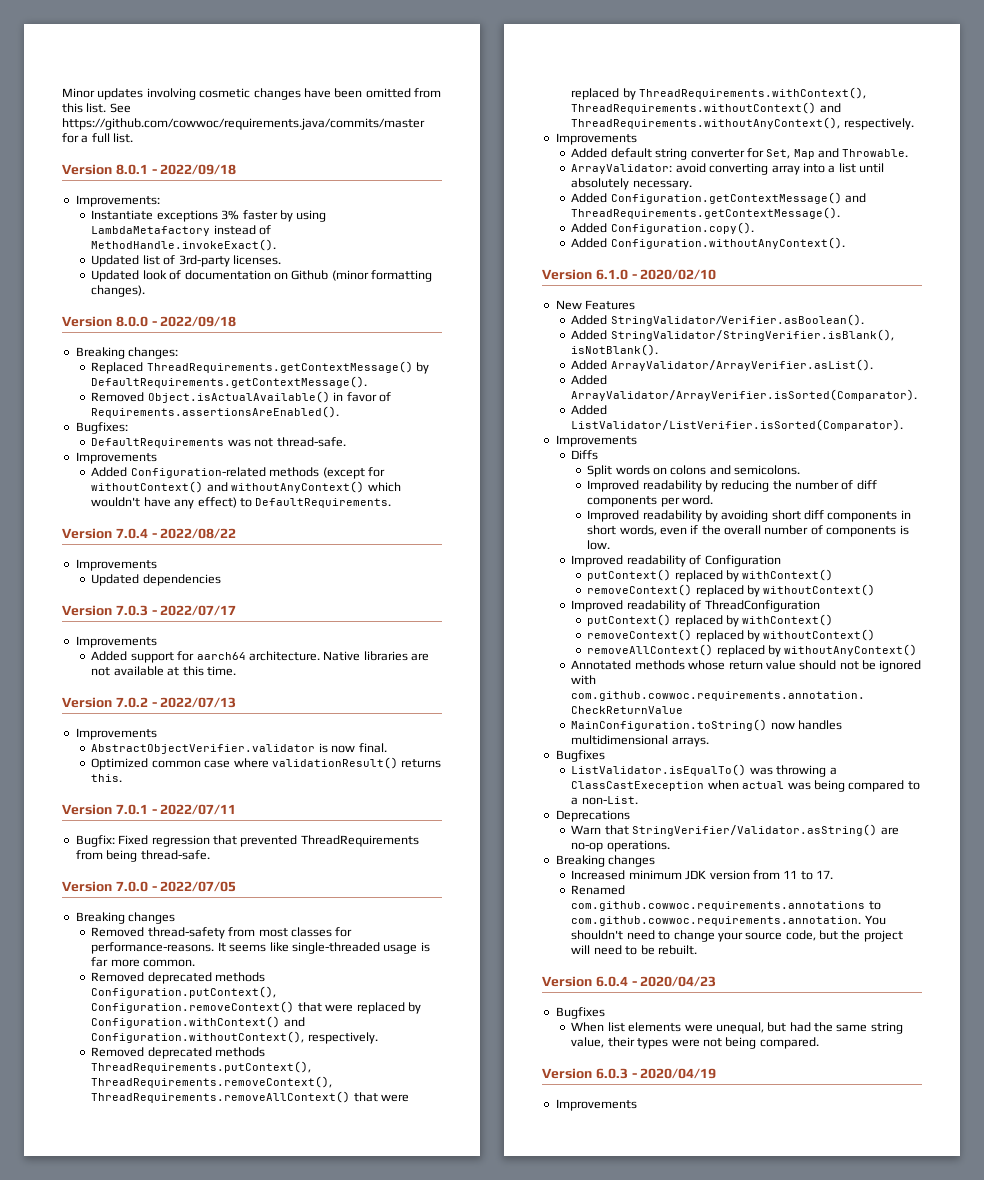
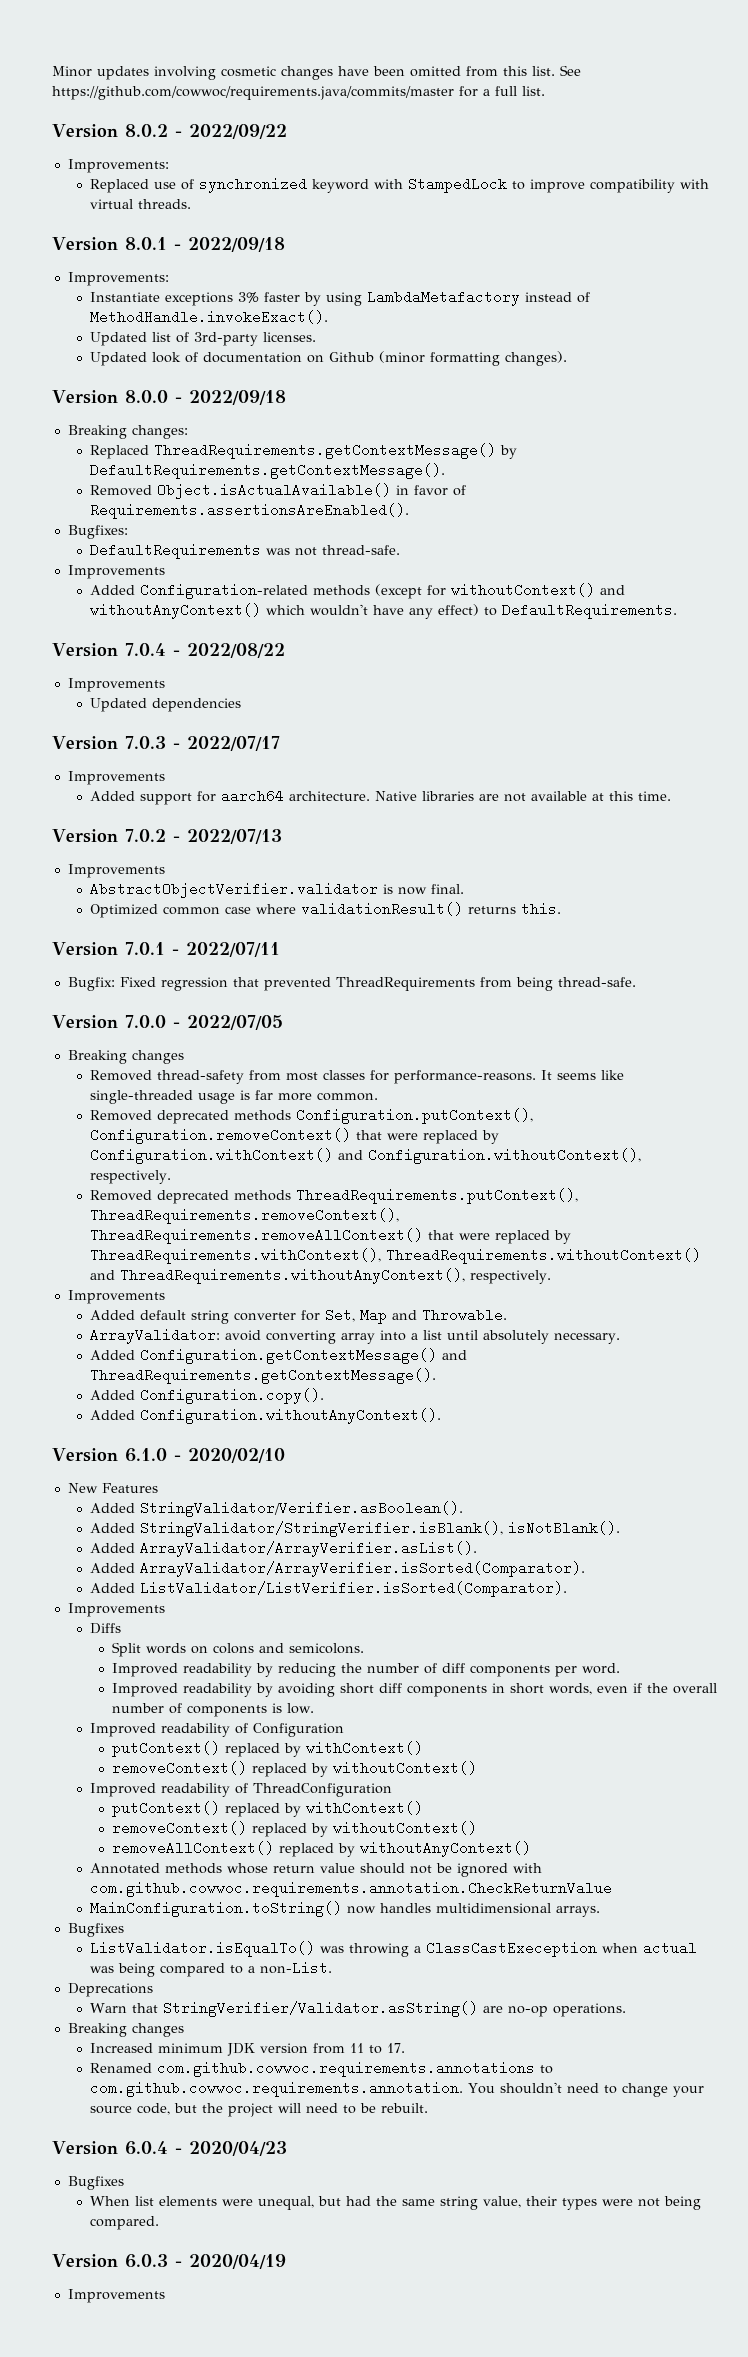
+ Version 8.0.2 - 2022/09/22
+ Improvements:
+ Replaced use of synchronized keyword with StampedLock to improve compatibility with virtual threads.

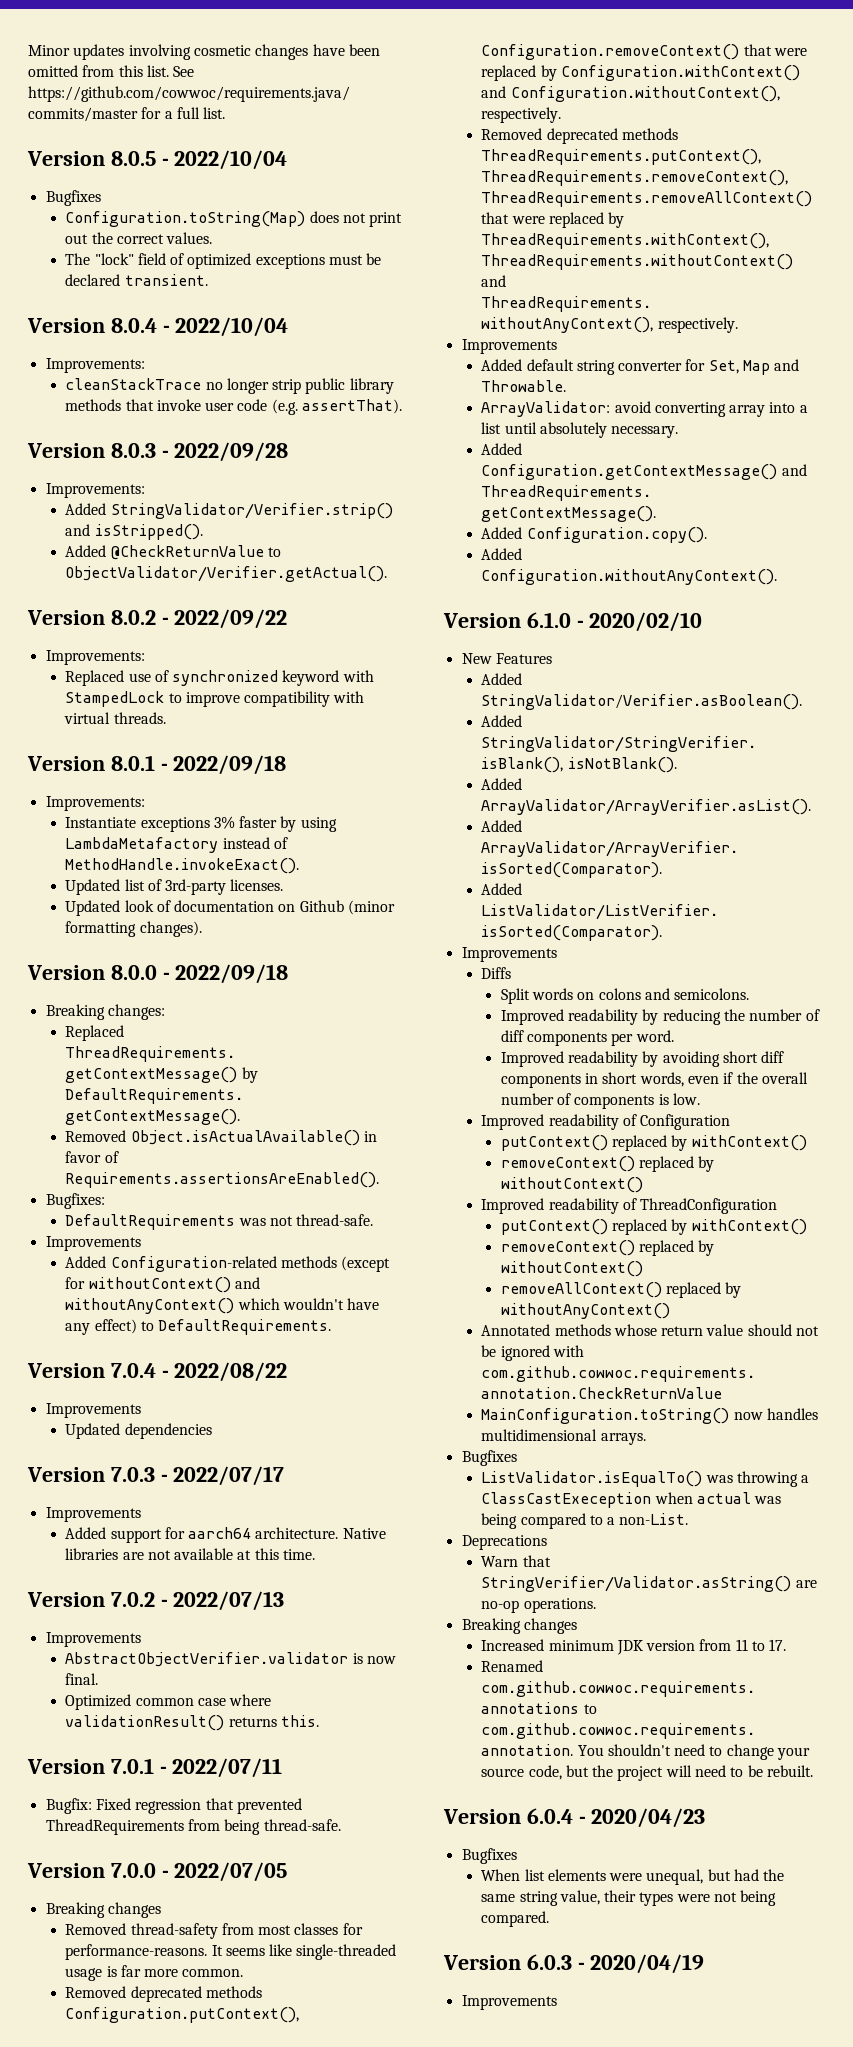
+ Version 8.0.5 - 2022/10/04
+ Bugfixes
+ Configuration.toString(Map) does not print out the correct values.
+ The "lock" field of optimized exceptions must be declared transient.
+ Version 8.0.4 - 2022/10/04
+ Improvements:
+ cleanStackTrace no longer strip public library methods that invoke user code (e.g. assertThat).
+ Version 8.0.3 - 2022/09/28
+ Improvements:
+ Added StringValidator/Verifier.strip() and isStripped().
+ Added @CheckReturnValue to ObjectValidator/Verifier.getActual().

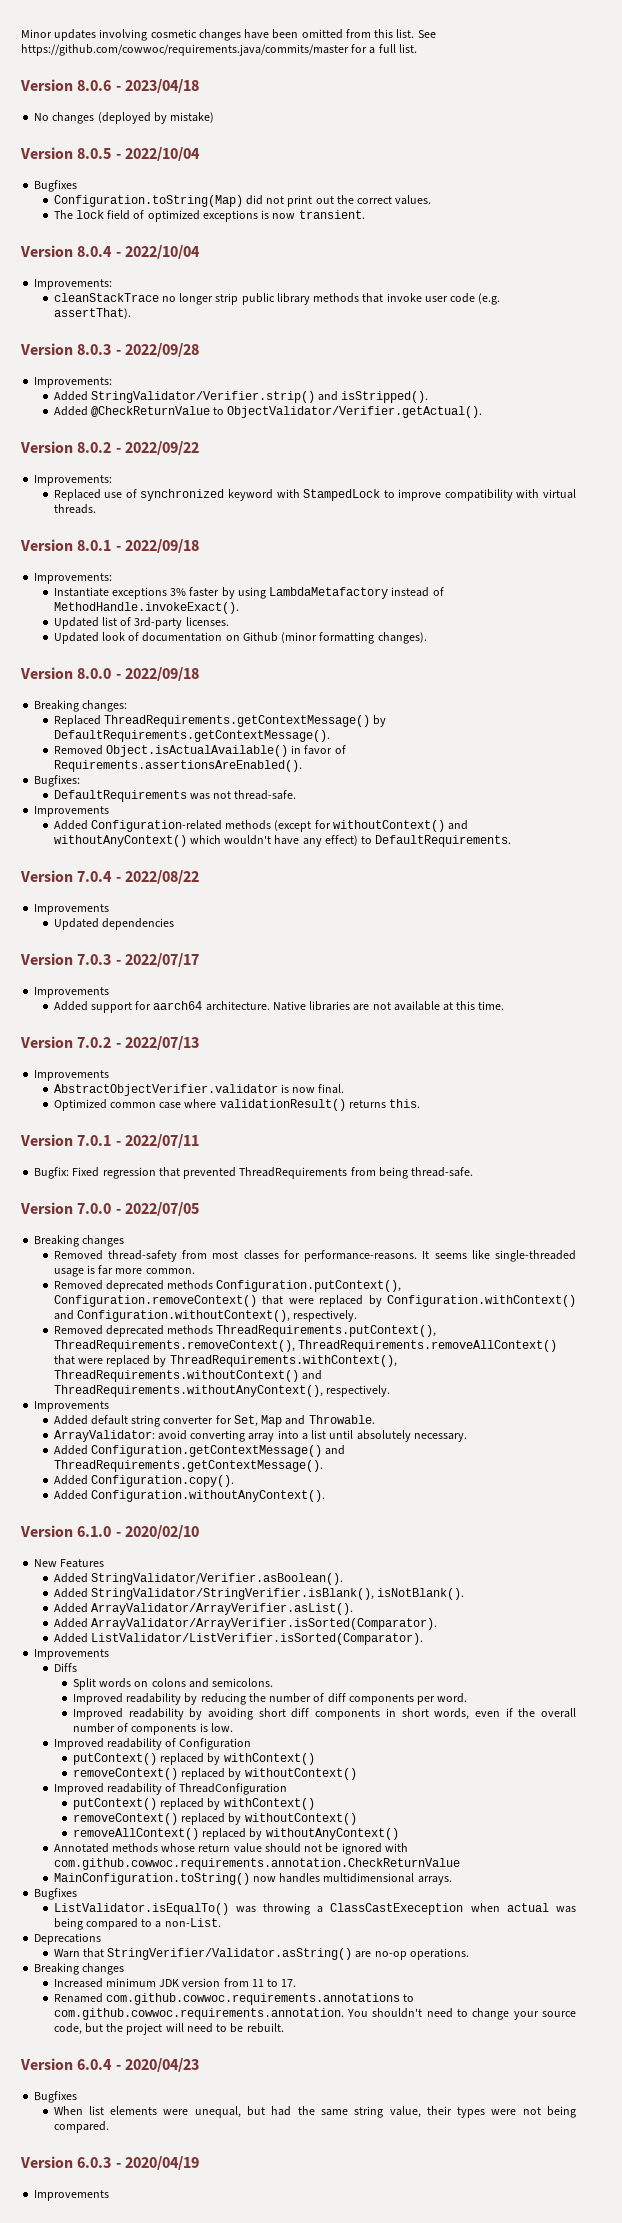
+ Version 8.0.6 - 2023/04/18
+ No changes (deployed by mistake)
- Configuration.toString(Map) does not print out the correct values.
+ Configuration.toString(Map) did not print out the correct values.
- The "lock" field of optimized exceptions must be declared transient.
+ The lock field of optimized exceptions is now transient.

